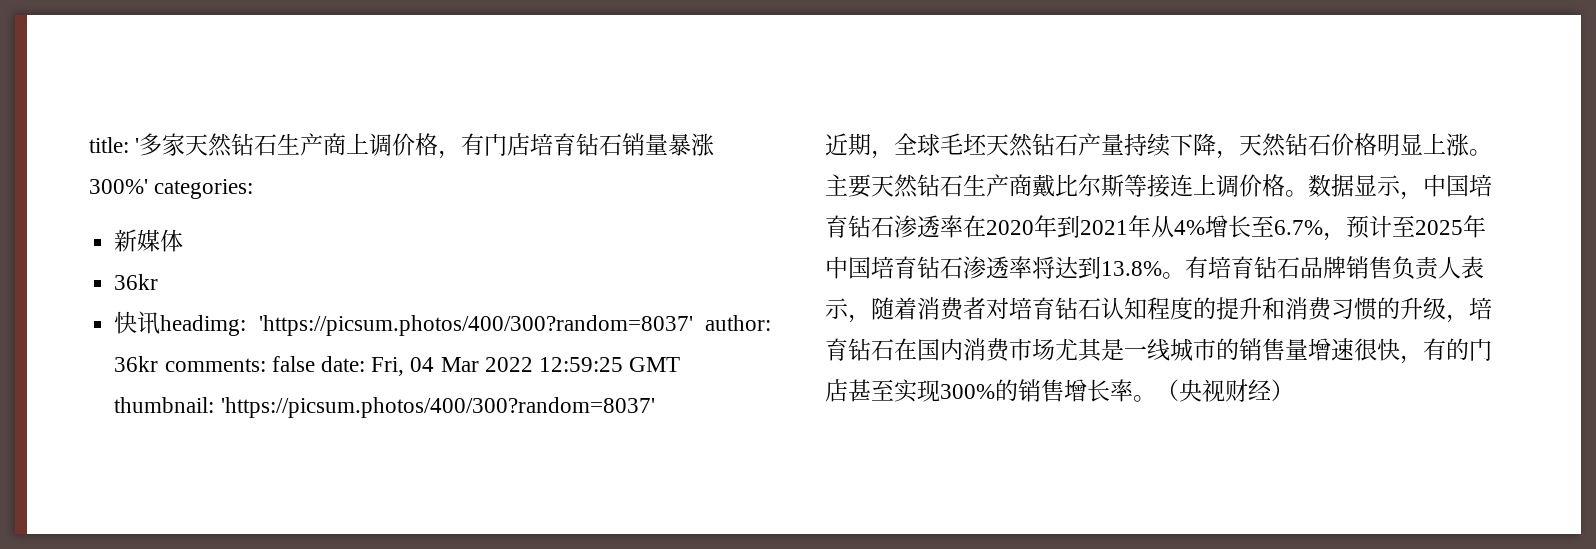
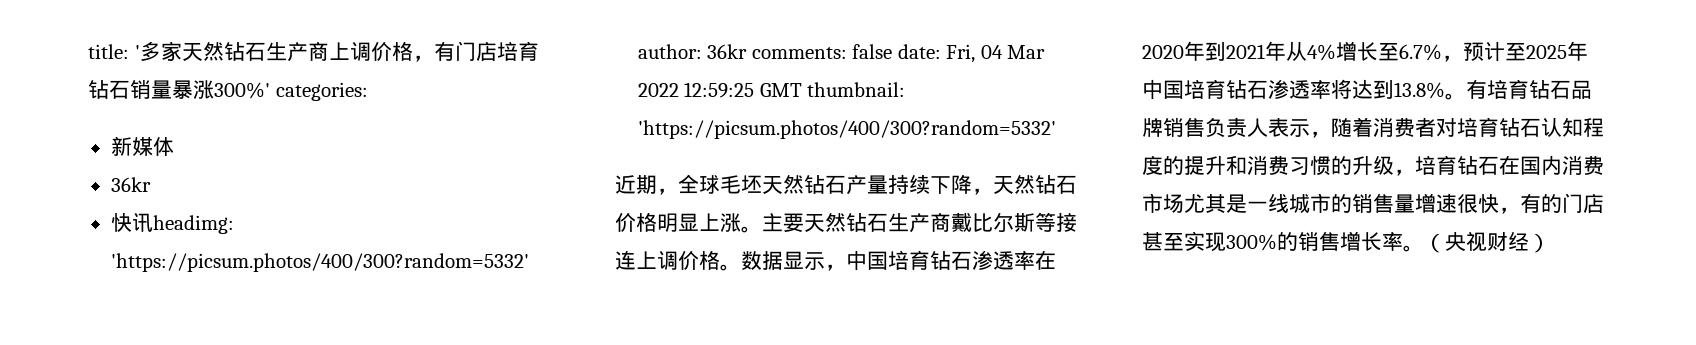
- 快讯headimg: 'https://picsum.photos/400/300?random=8037' author: 36kr comments: false date: Fri, 04 Mar 2022 12:59:25 GMT thumbnail: 'https://picsum.photos/400/300?random=8037'
+ 快讯headimg: 'https://picsum.photos/400/300?random=5332' author: 36kr comments: false date: Fri, 04 Mar 2022 12:59:25 GMT thumbnail: 'https://picsum.photos/400/300?random=5332'

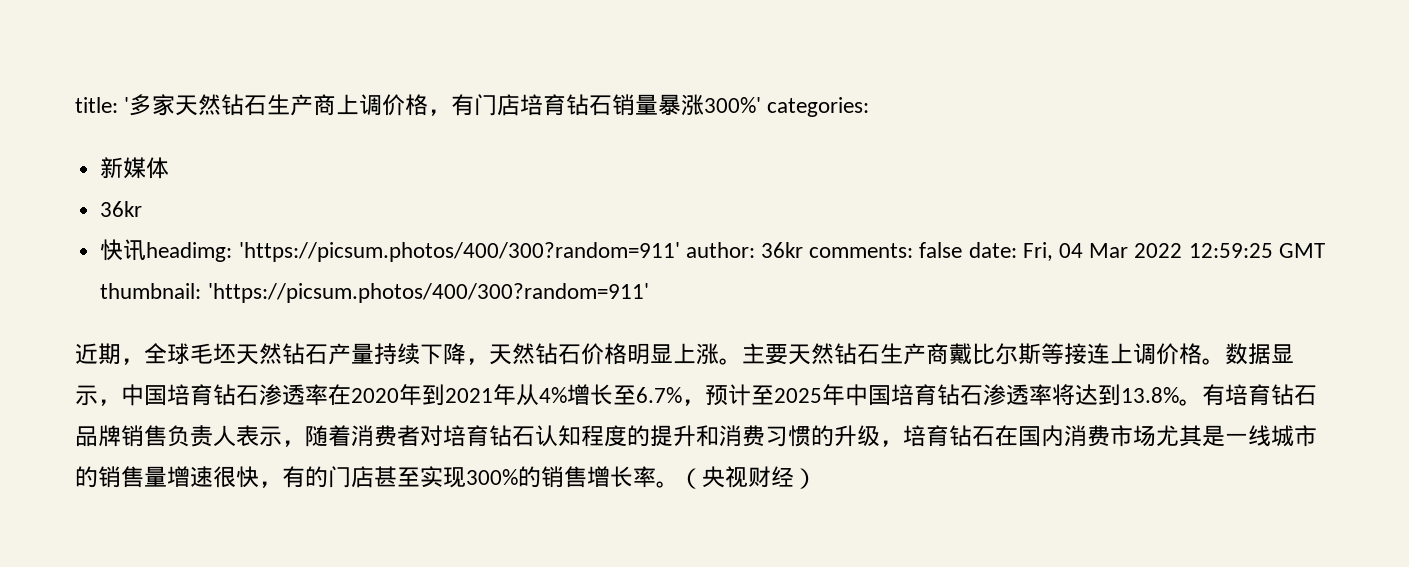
- 快讯headimg: 'https://picsum.photos/400/300?random=5332' author: 36kr comments: false date: Fri, 04 Mar 2022 12:59:25 GMT thumbnail: 'https://picsum.photos/400/300?random=5332'
+ 快讯headimg: 'https://picsum.photos/400/300?random=911' author: 36kr comments: false date: Fri, 04 Mar 2022 12:59:25 GMT thumbnail: 'https://picsum.photos/400/300?random=911'

